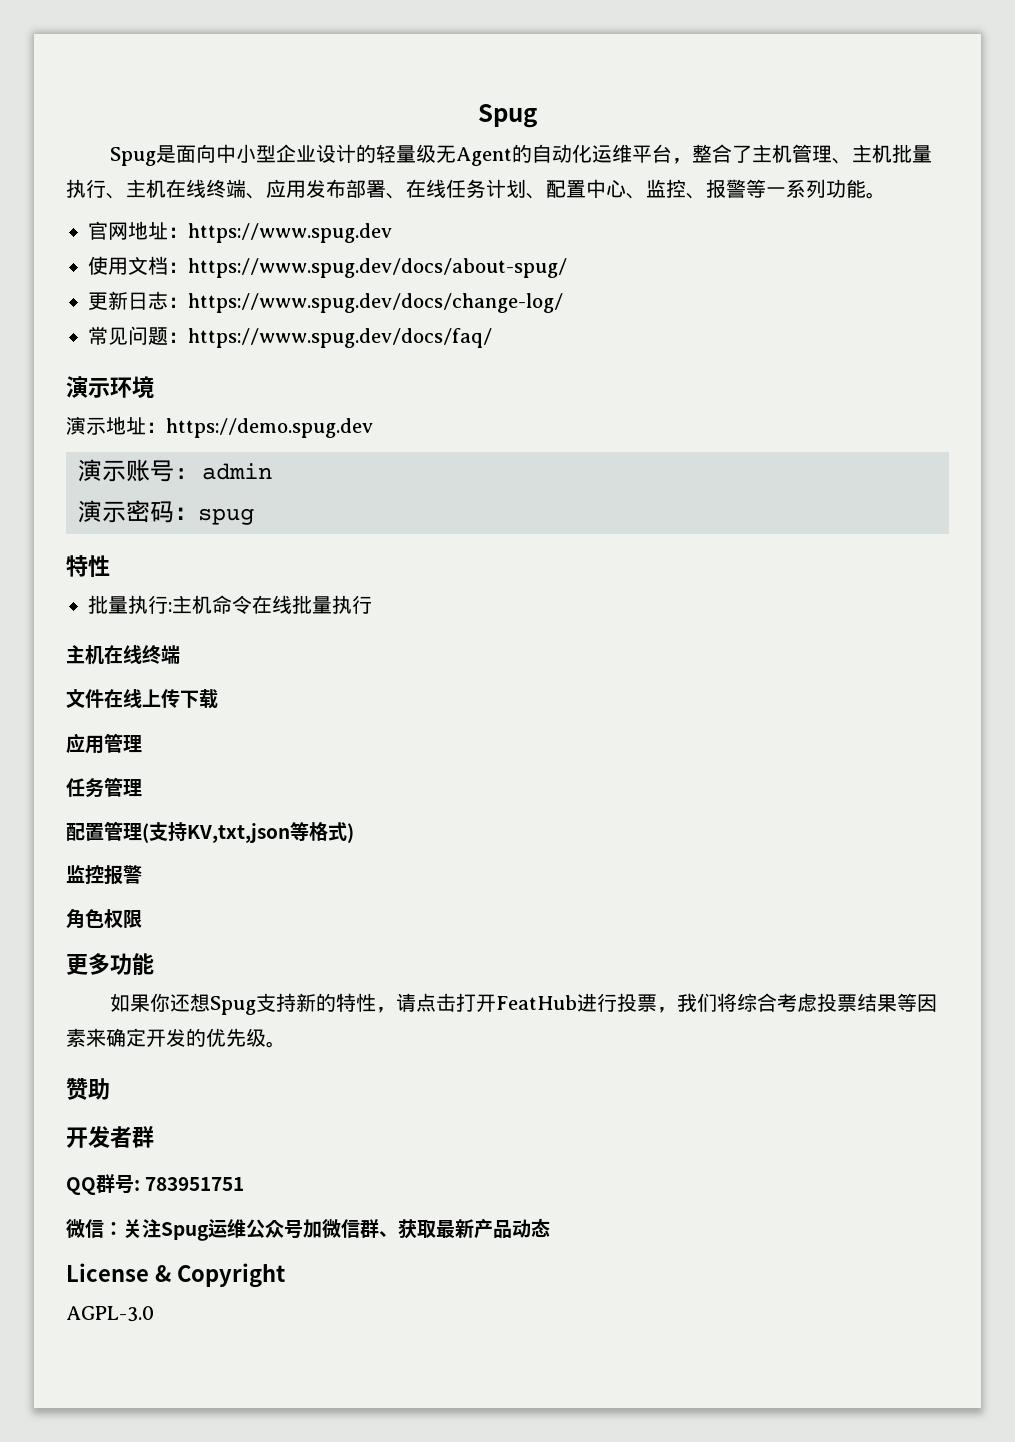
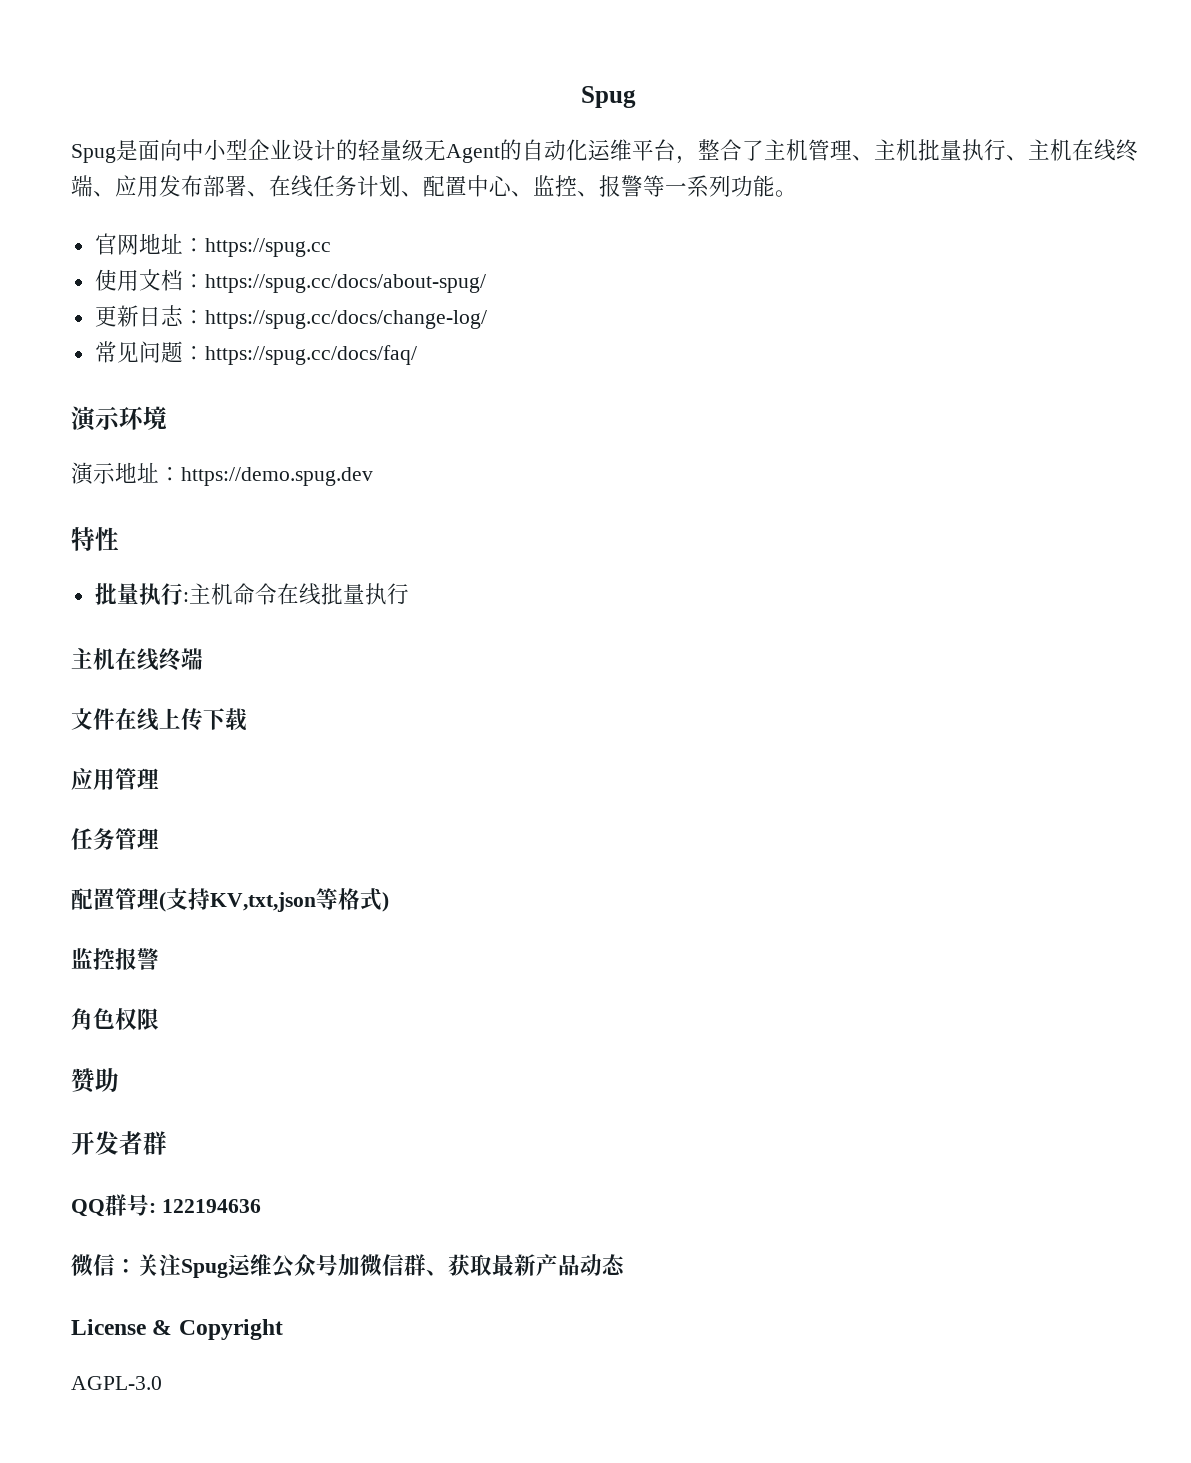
- 官网地址：https://www.spug.dev
+ 官网地址：https://spug.cc
- 使用文档：https://www.spug.dev/docs/about-spug/
+ 使用文档：https://spug.cc/docs/about-spug/
- 更新日志：https://www.spug.dev/docs/change-log/
+ 更新日志：https://spug.cc/docs/change-log/
- 常见问题：https://www.spug.dev/docs/faq/
+ 常见问题：https://spug.cc/docs/faq/
- 演示账号: admin
- 演示密码：spug
- 更多功能
- 如果你还想Spug支持新的特性，请点击打开FeatHub进行投票，我们将综合考虑投票结果等因素来确定开发的优先级。
- QQ群号: 783951751
+ QQ群号: 122194636

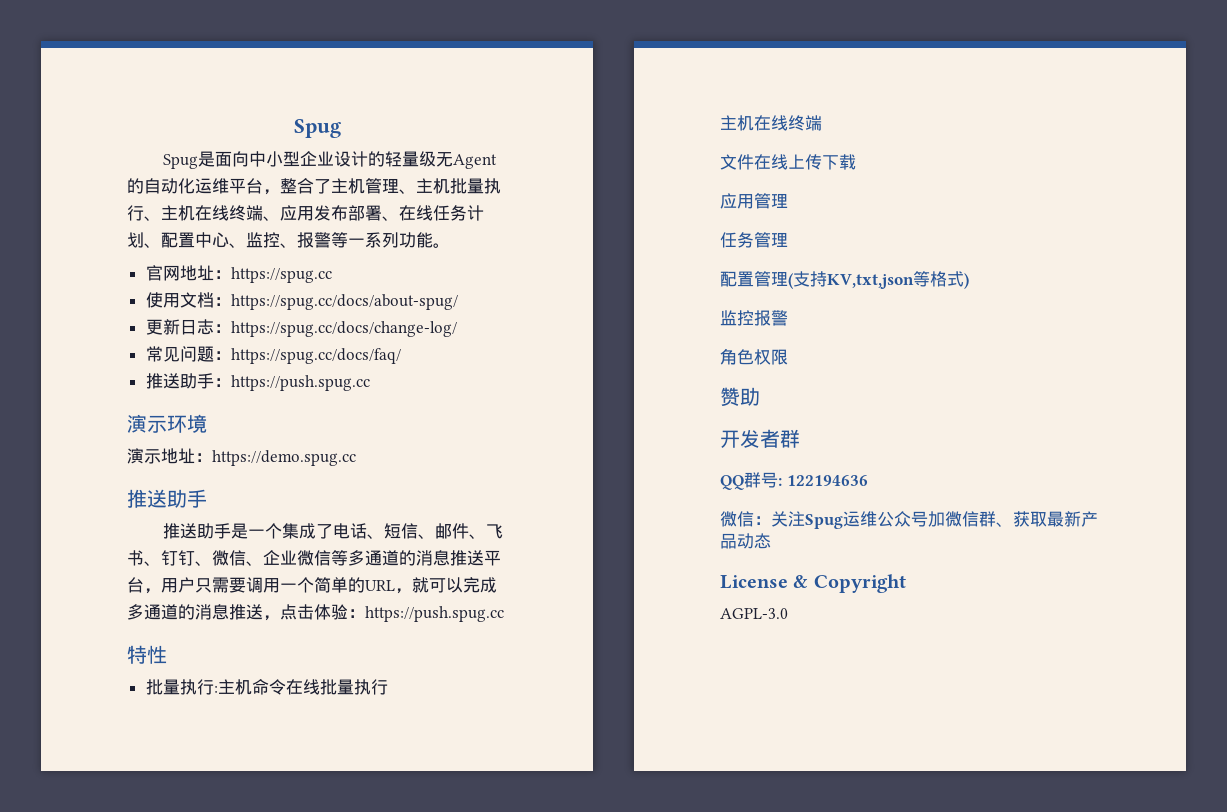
+ 推送助手：https://push.spug.cc
- 演示地址：https://demo.spug.dev
+ 演示地址：https://demo.spug.cc
+ 推送助手
+ 推送助手是一个集成了电话、短信、邮件、飞书、钉钉、微信、企业微信等多通道的消息推送平台，用户只需要调用一个简单的URL，就可以完成多通道的消息推送，点击体验：https://push.spug.cc

